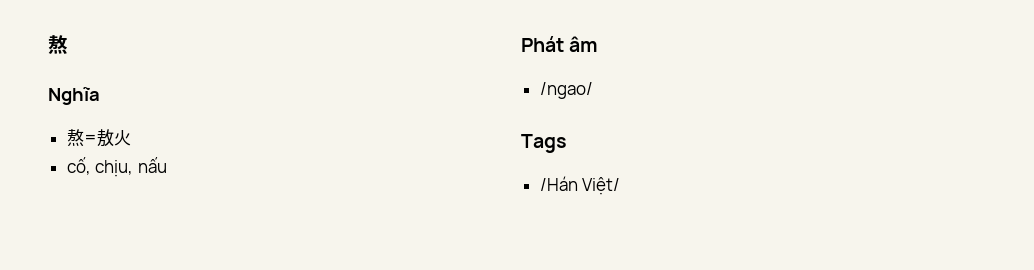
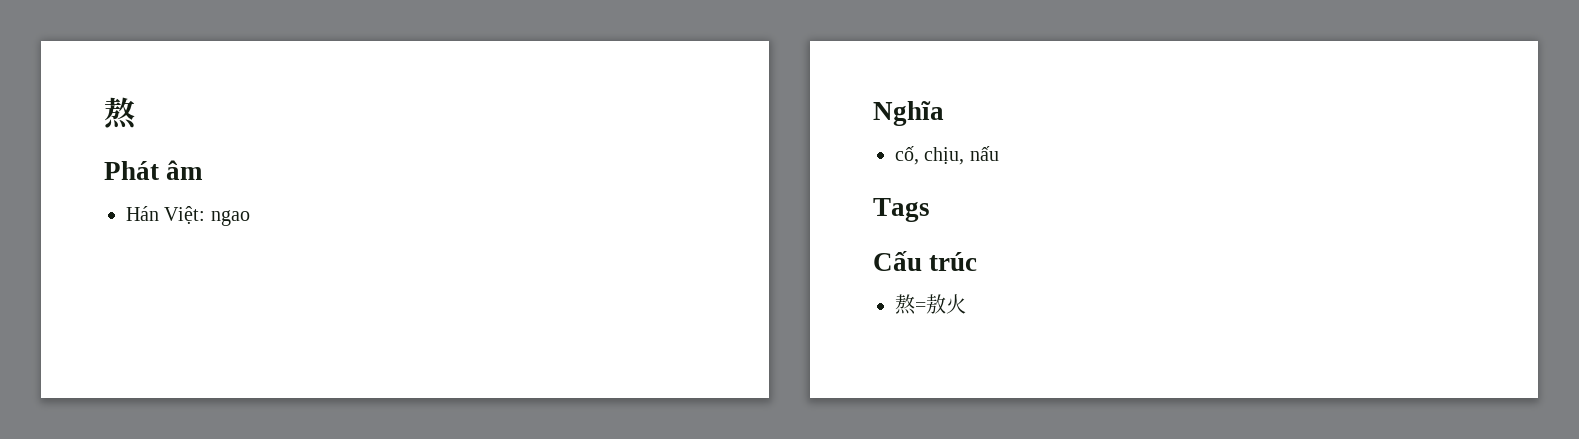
+ Phát âm
+ Hán Việt: ngao
  Nghĩa
+ cố, chịu, nấu
+ Tags
+ Cấu trúc
  熬=敖火
- cố, chịu, nấu
- Phát âm
- /ngao/
- Tags
- /Hán Việt/

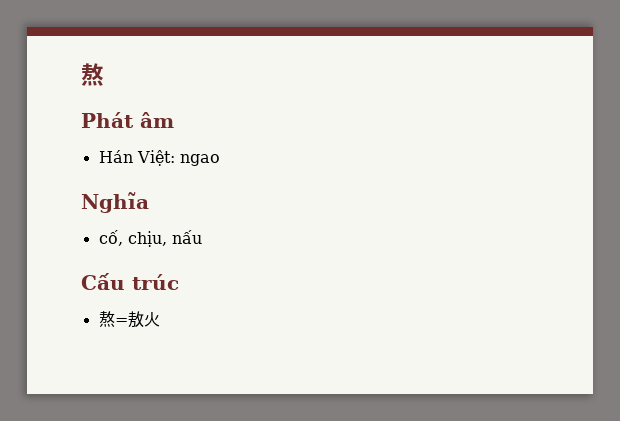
- Tags

